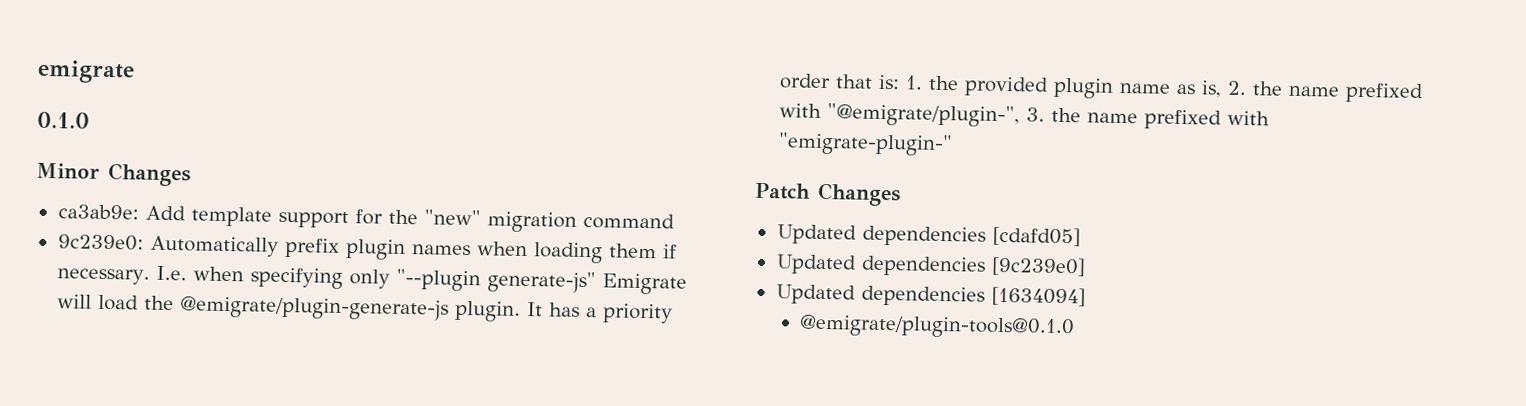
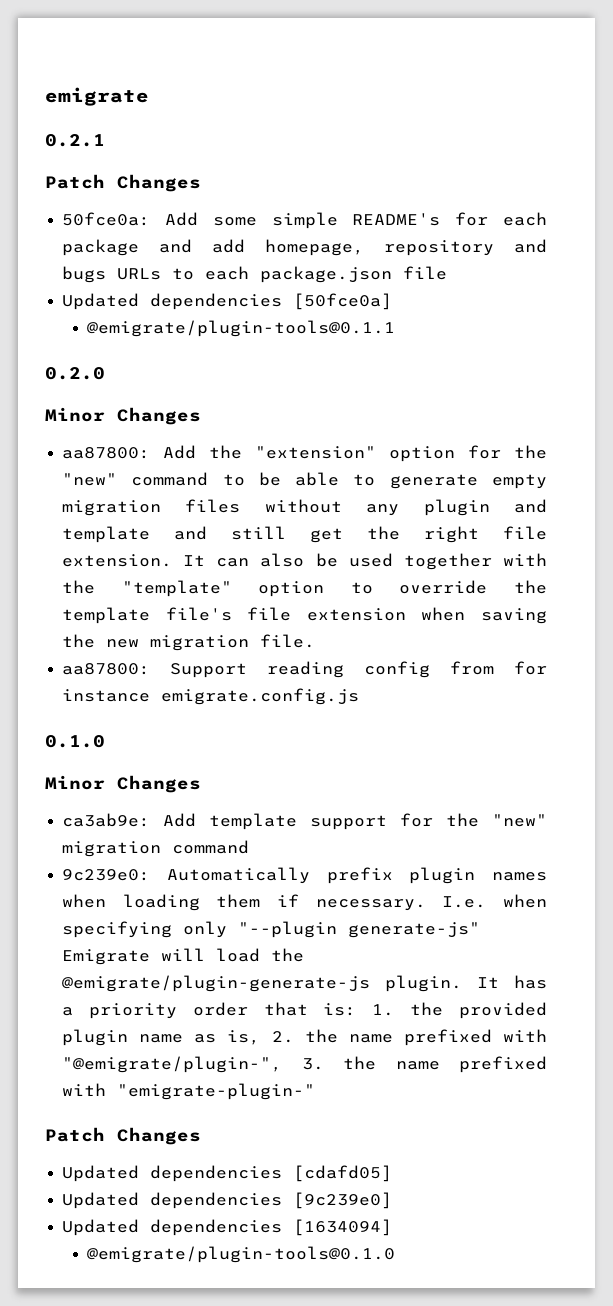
+ 0.2.1
+ Patch Changes
+ 50fce0a: Add some simple README's for each package and add homepage, repository and bugs URLs to each package.json file
+ Updated dependencies [50fce0a]
+ @emigrate/plugin-tools@0.1.1
+ 0.2.0
+ Minor Changes
+ aa87800: Add the "extension" option for the "new" command to be able to generate empty migration files without any plugin and template and still get the right file extension. It can also be used together with the "template" option to override the template file's file extension when saving the new migration file.
+ aa87800: Support reading config from for instance emigrate.config.js

